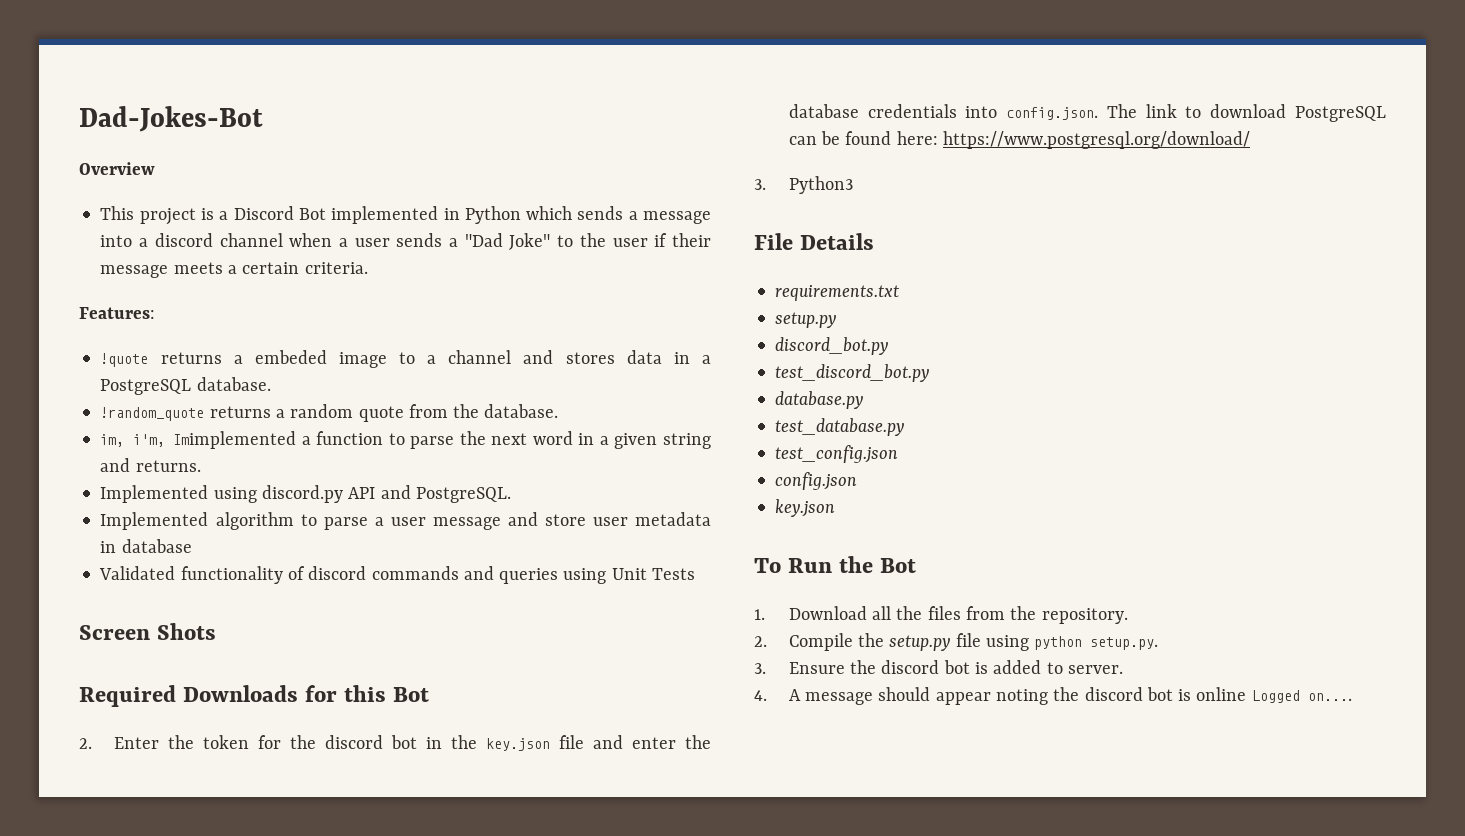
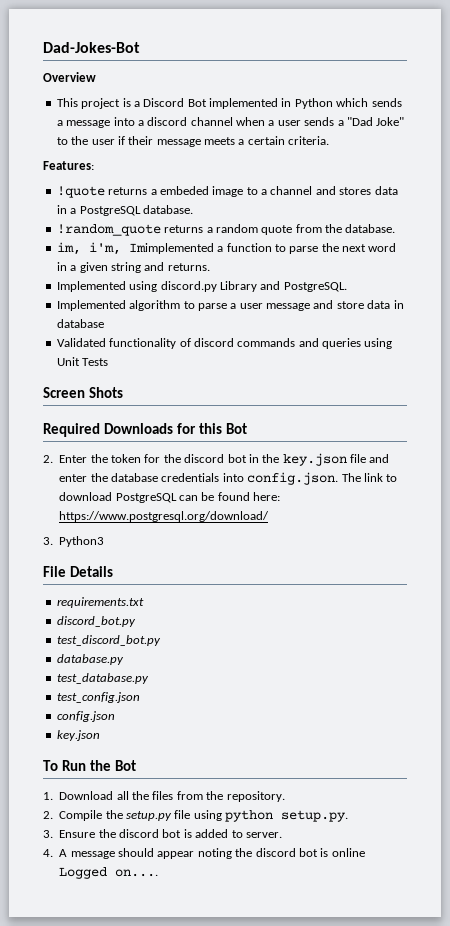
- Implemented using discord.py API and PostgreSQL.
+ Implemented using discord.py Library and PostgreSQL.
- Implemented algorithm to parse a user message and store user metadata in database
+ Implemented algorithm to parse a user message and store data in database
  requirements.txt
- setup.py

